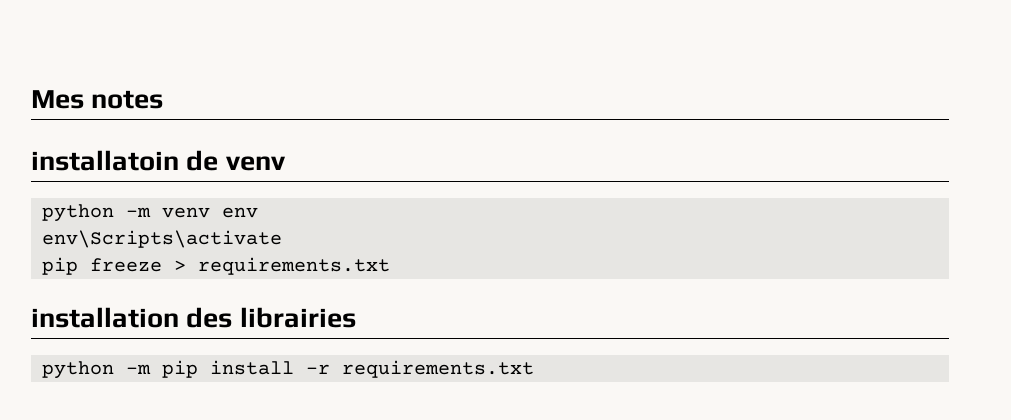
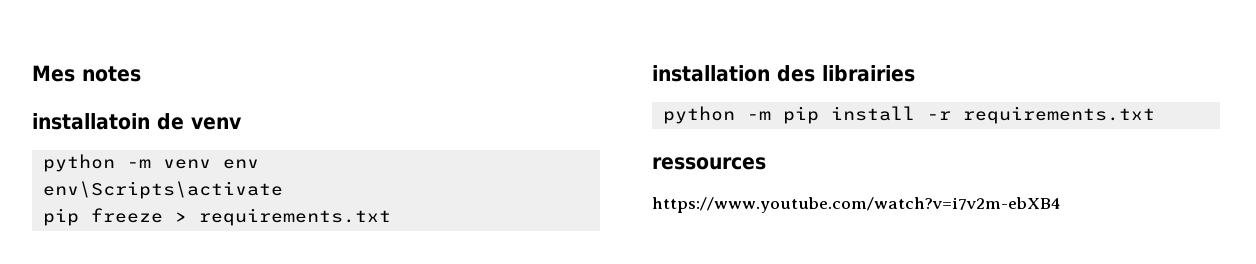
+ ressources
+ https://www.youtube.com/watch?v=i7v2m-ebXB4

